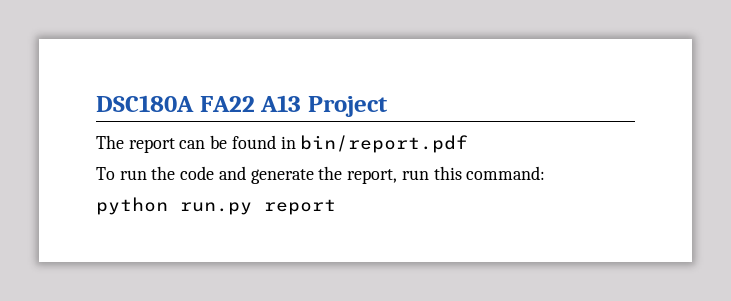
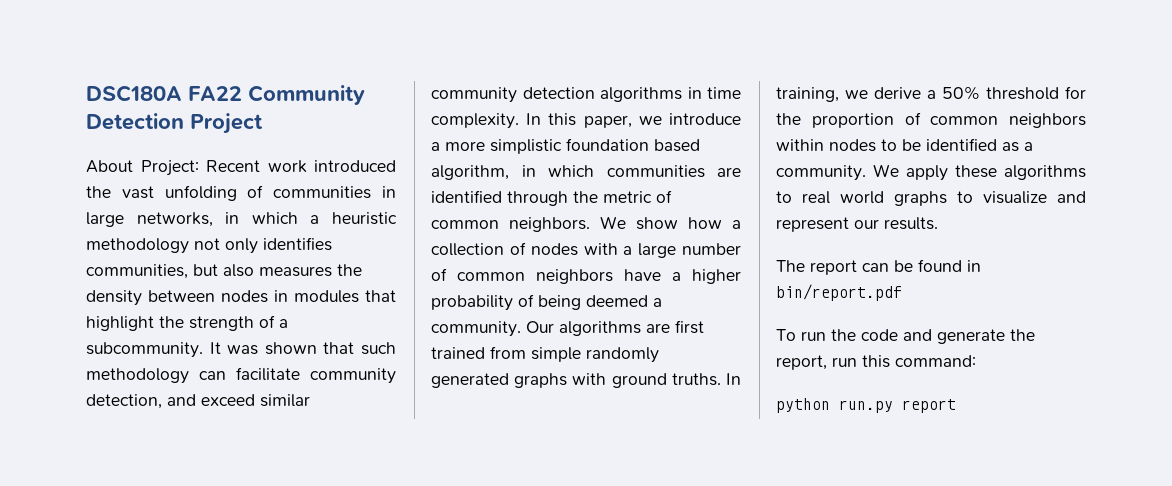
- DSC180A FA22 A13 Project
+ DSC180A FA22 Community Detection Project
+ About Project: Recent work introduced the vast unfolding of communities in large networks, in which a heuristic methodology not only identifies communities, but also measures the density between nodes in modules that highlight the strength of a subcommunity. It was shown that such methodology can facilitate community detection, and exceed similar community detection algorithms in time complexity. In this paper, we introduce a more simplistic foundation based algorithm, in which communities are identified through the metric of common neighbors. We show how a collection of nodes with a large number of common neighbors have a higher probability of being deemed a community. Our algorithms are first trained from simple randomly generated graphs with ground truths. In training, we derive a 50% threshold for the proportion of common neighbors within nodes to be identified as a community. We apply these algorithms to real world graphs to visualize and represent our results.

